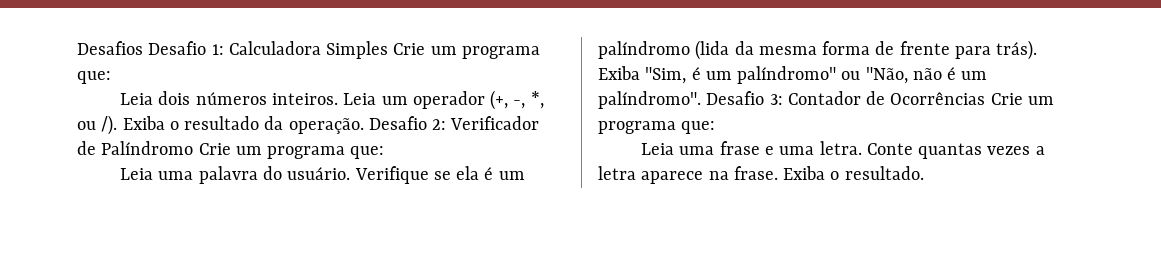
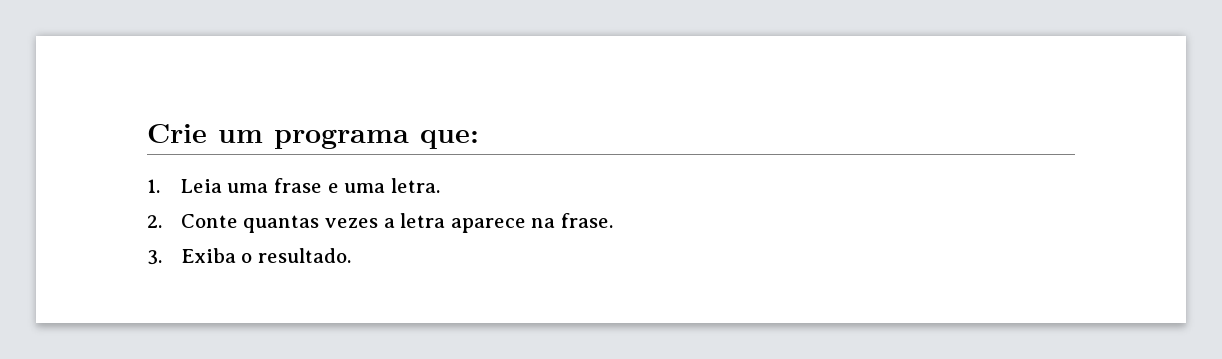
- Desafios Desafio 1: Calculadora Simples Crie um programa que:
- Leia dois números inteiros. Leia um operador (+, -, *, ou /). Exiba o resultado da operação. Desafio 2: Verificador de Palíndromo Crie um programa que:
- Leia uma palavra do usuário. Verifique se ela é um palíndromo (lida da mesma forma de frente para trás). Exiba "Sim, é um palíndromo" ou "Não, não é um palíndromo". Desafio 3: Contador de Ocorrências Crie um programa que:
- Leia uma frase e uma letra. Conte quantas vezes a letra aparece na frase. Exiba o resultado.
+ Crie um programa que:
+ 1. Leia uma frase e uma letra.
+ 2. Conte quantas vezes a letra aparece na frase.
+ 3. Exiba o resultado.

